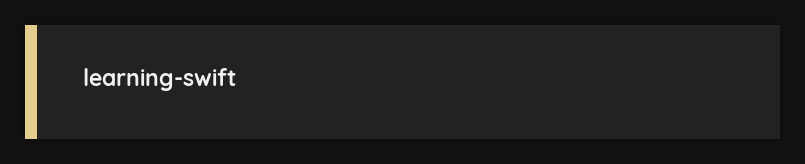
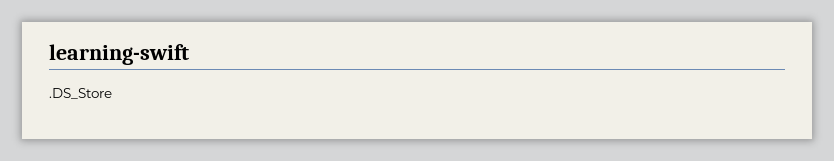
+ .DS_Store

